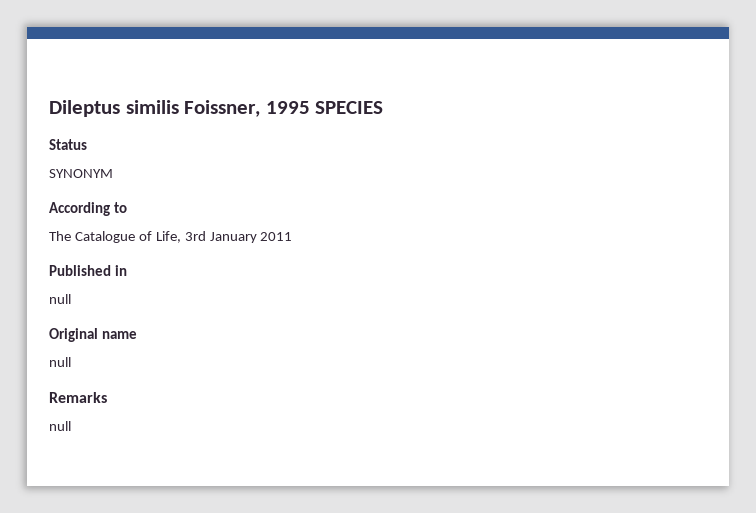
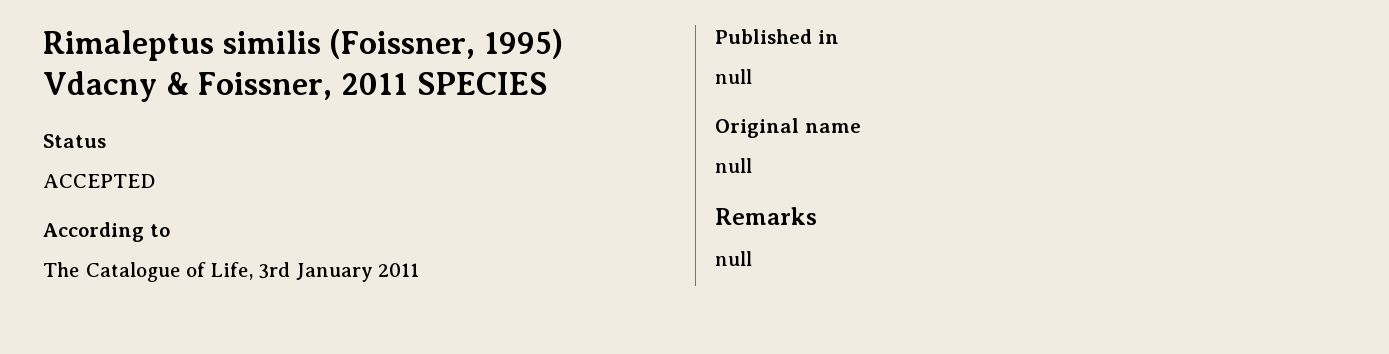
- Dileptus similis Foissner, 1995 SPECIES
+ Rimaleptus similis (Foissner, 1995) Vdacny & Foissner, 2011 SPECIES
- SYNONYM
+ ACCEPTED

